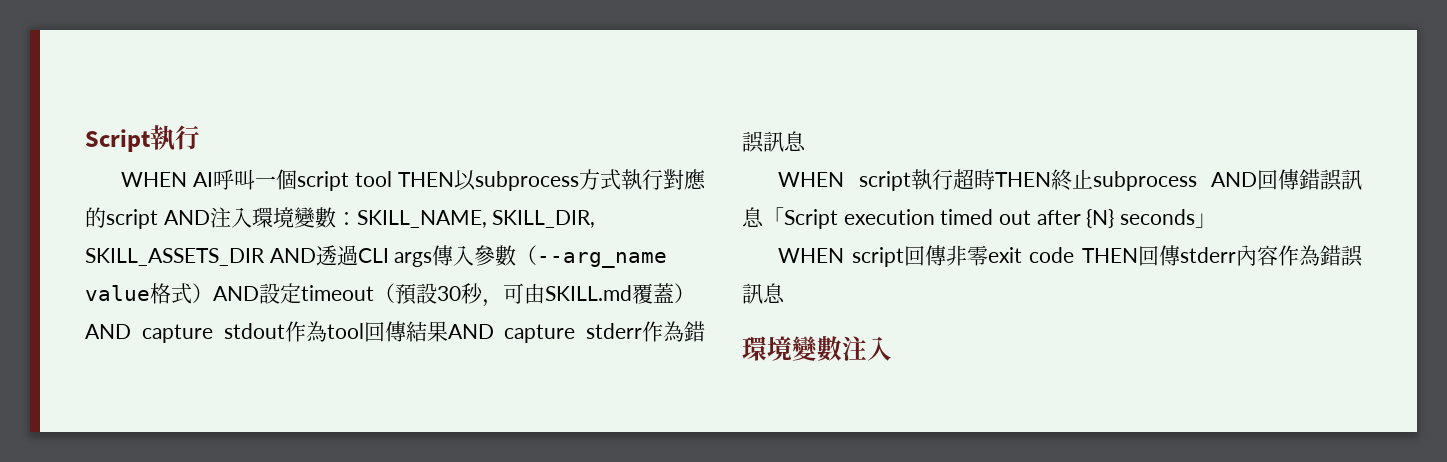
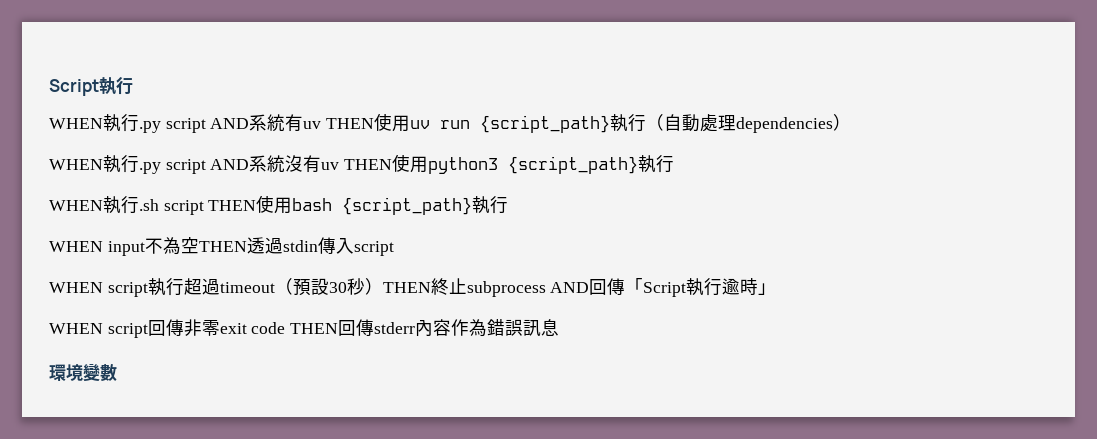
- WHEN AI呼叫一個script tool THEN以subprocess方式執行對應的script AND注入環境變數：SKILL_NAME, SKILL_DIR, SKILL_ASSETS_DIR AND透過CLI args傳入參數（--arg_name value格式）AND設定timeout（預設30秒，可由SKILL.md覆蓋）AND capture stdout作為tool回傳結果AND capture stderr作為錯誤訊息
- WHEN script執行超時THEN終止subprocess AND回傳錯誤訊息「Script execution timed out after {N} seconds」
+ WHEN執行.py script AND系統有uv THEN使用uv run {script_path}執行（自動處理dependencies）
+ WHEN執行.py script AND系統沒有uv THEN使用python3 {script_path}執行
+ WHEN執行.sh script THEN使用bash {script_path}執行
+ WHEN input不為空THEN透過stdin傳入script
+ WHEN script執行超過timeout（預設30秒）THEN終止subprocess AND回傳「Script執行逾時」
- 環境變數注入
+ 環境變數

